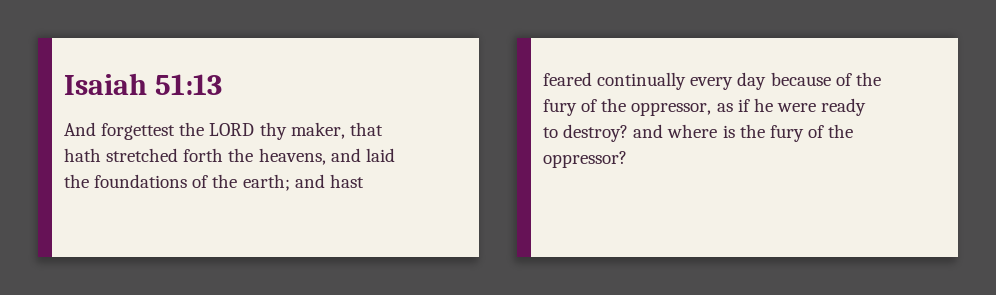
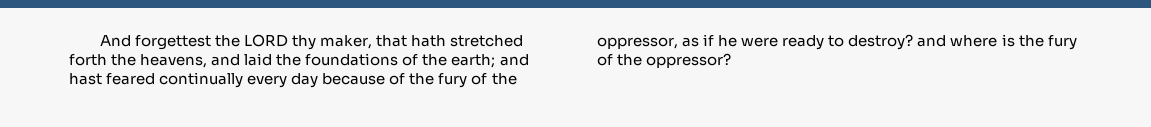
- Isaiah 51:13

